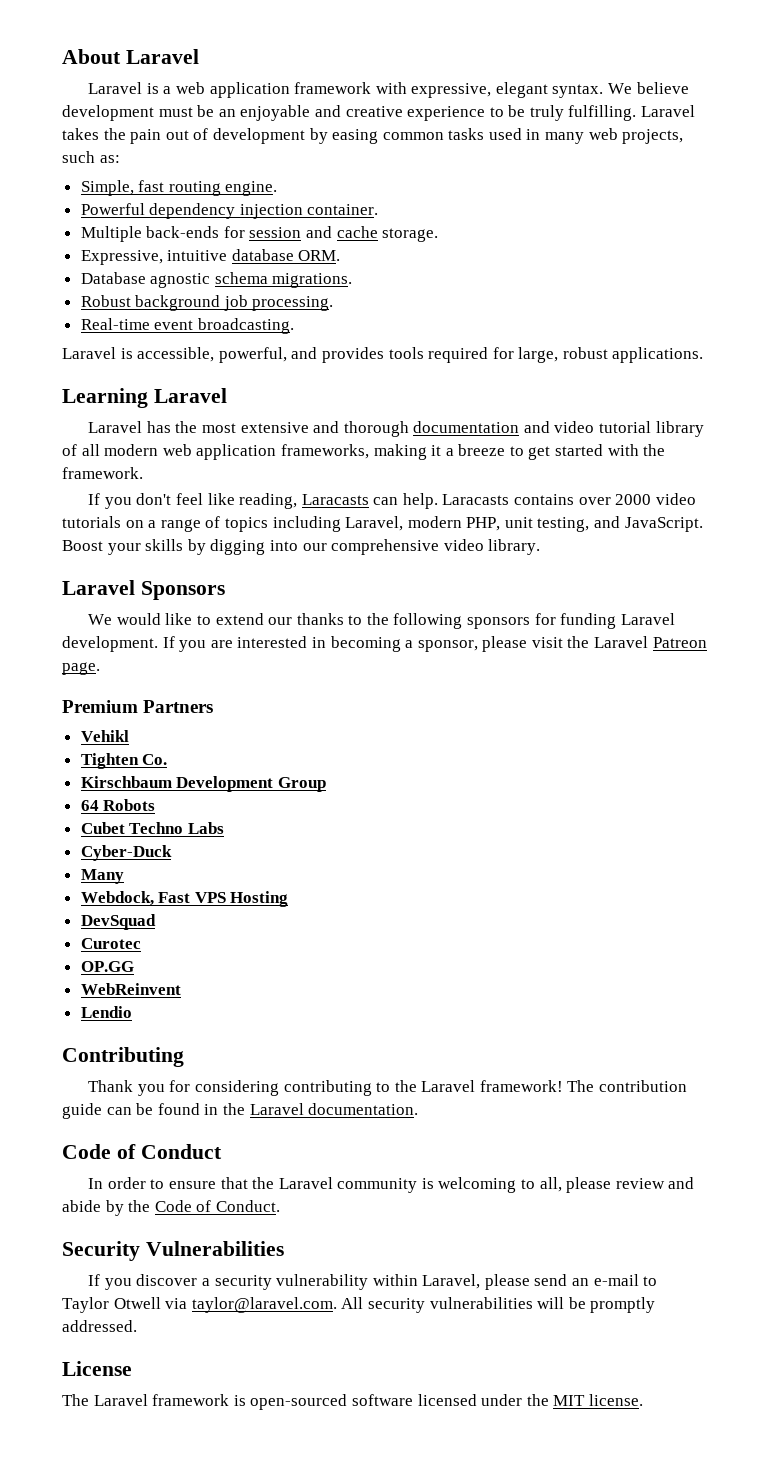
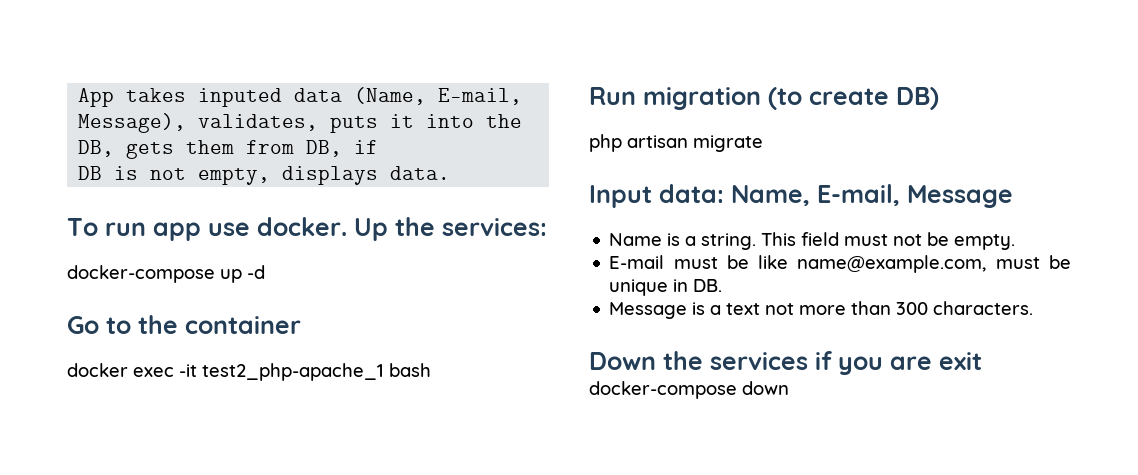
- About Laravel
- Laravel is a web application framework with expressive, elegant syntax. We believe development must be an enjoyable and creative experience to be truly fulfilling. Laravel takes the pain out of development by easing common tasks used in many web projects, such as:
- Simple, fast routing engine.
- Powerful dependency injection container.
- Multiple back-ends for session and cache storage.
- Expressive, intuitive database ORM.
- Database agnostic schema migrations.
- Robust background job processing.
- Real-time event broadcasting.
- Laravel is accessible, powerful, and provides tools required for large, robust applications.
- Learning Laravel
- Laravel has the most extensive and thorough documentation and video tutorial library of all modern web application frameworks, making it a breeze to get started with the framework.
- If you don't feel like reading, Laracasts can help. Laracasts contains over 2000 video tutorials on a range of topics including Laravel, modern PHP, unit testing, and JavaScript. Boost your skills by digging into our comprehensive video library.
- Laravel Sponsors
- We would like to extend our thanks to the following sponsors for funding Laravel development. If you are interested in becoming a sponsor, please visit the Laravel Patreon page.
- Premium Partners
- Vehikl
- Tighten Co.
- Kirschbaum Development Group
- 64 Robots
- Cubet Techno Labs
- Cyber-Duck
- Many
- Webdock, Fast VPS Hosting
- DevSquad
- Curotec
- OP.GG
- WebReinvent
- Lendio
- Contributing
- Thank you for considering contributing to the Laravel framework! The contribution guide can be found in the Laravel documentation.
- Code of Conduct
- In order to ensure that the Laravel community is welcoming to all, please review and abide by the Code of Conduct.
- Security Vulnerabilities
- If you discover a security vulnerability within Laravel, please send an e-mail to Taylor Otwell via taylor@laravel.com. All security vulnerabilities will be promptly addressed.
- License
- The Laravel framework is open-sourced software licensed under the MIT license.
+ App takes inputed data (Name, E-mail, Message), validates, puts it into the DB, gets them from DB, if
+ DB is not empty, displays data.
+ To run app use docker. Up the services:
+ docker-compose up -d
+ Go to the container
+ docker exec -it test2_php-apache_1 bash
+ Run migration (to create DB)
+ php artisan migrate
+ Input data: Name, E-mail, Message
+ Name is a string. This field must not be empty.
+ E-mail must be like name@example.com, must be unique in DB.
+ Message is a text not more than 300 characters.
+ Down the services if you are exit
+ docker-compose down

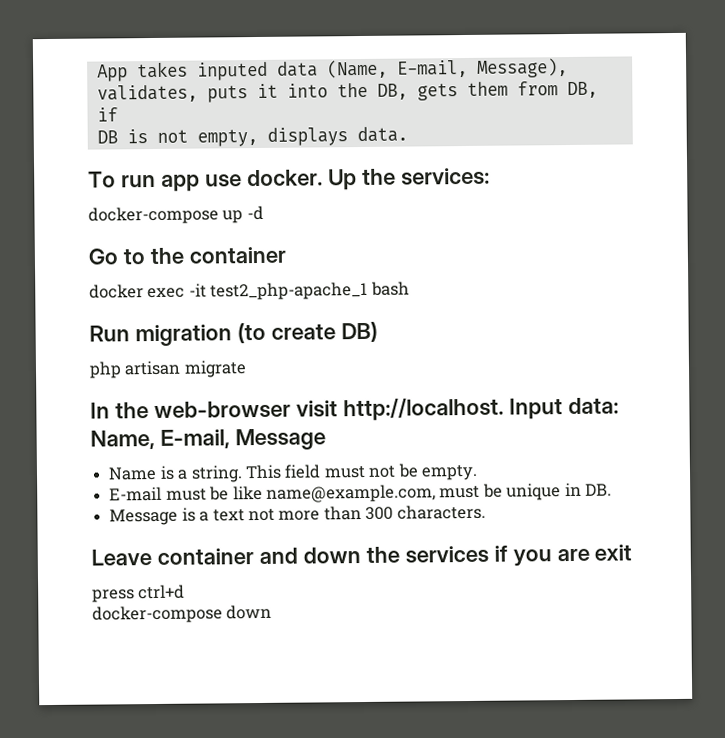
+ In the web-browser visit http://localhost.
- Down the services if you are exit
+ Leave container and down the services if you are exit
+ press ctrl+d

